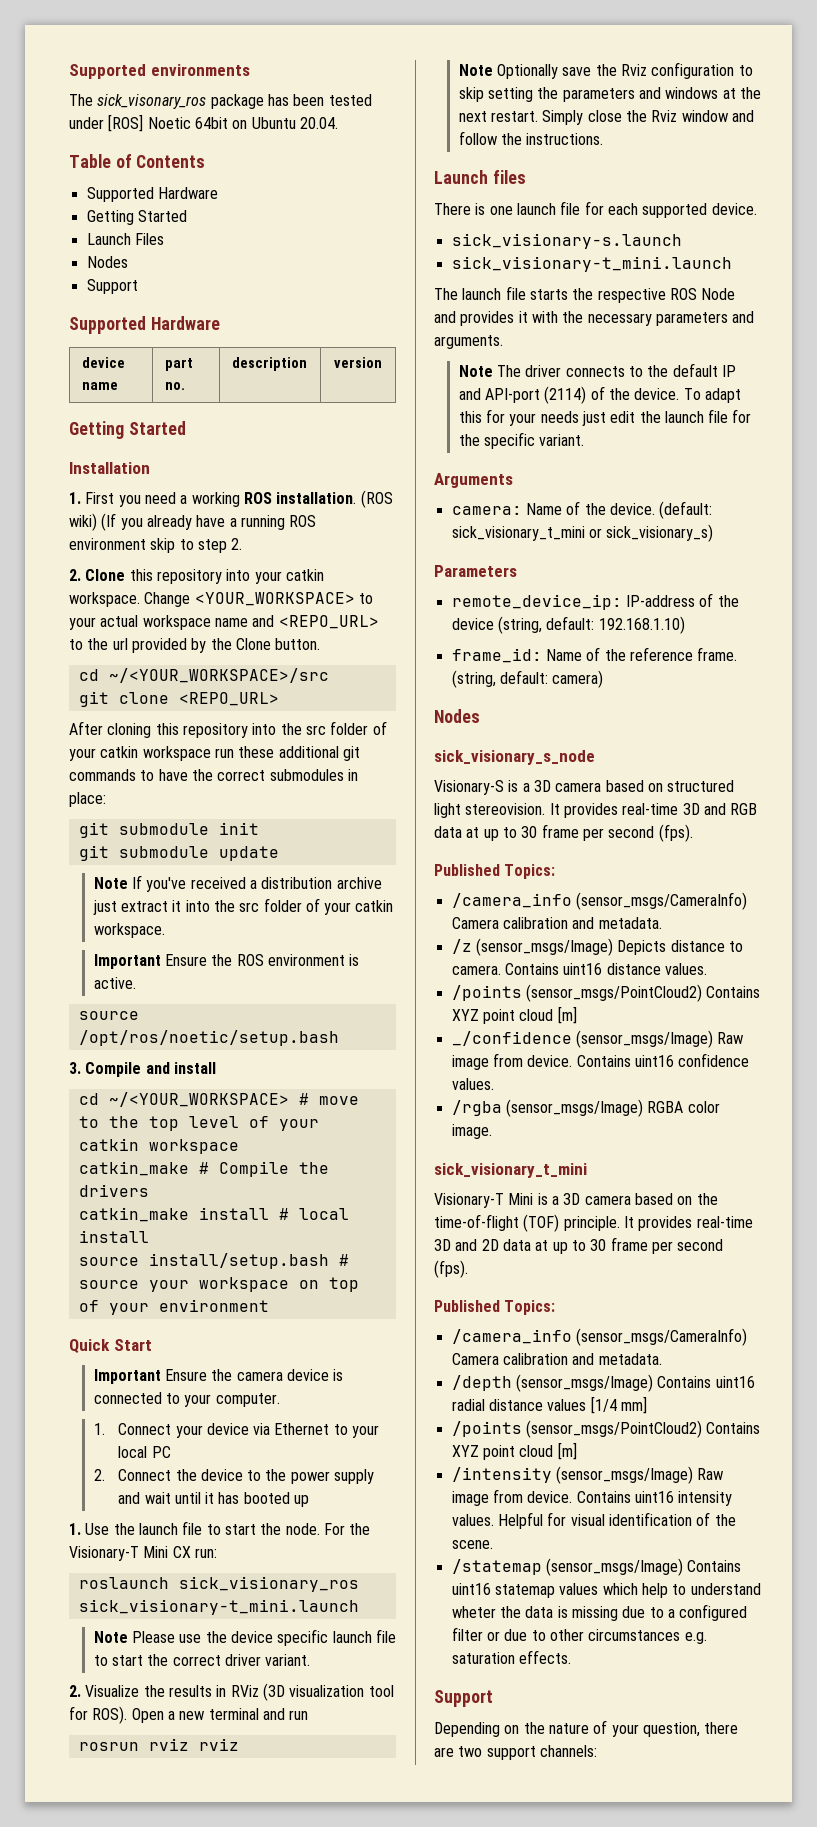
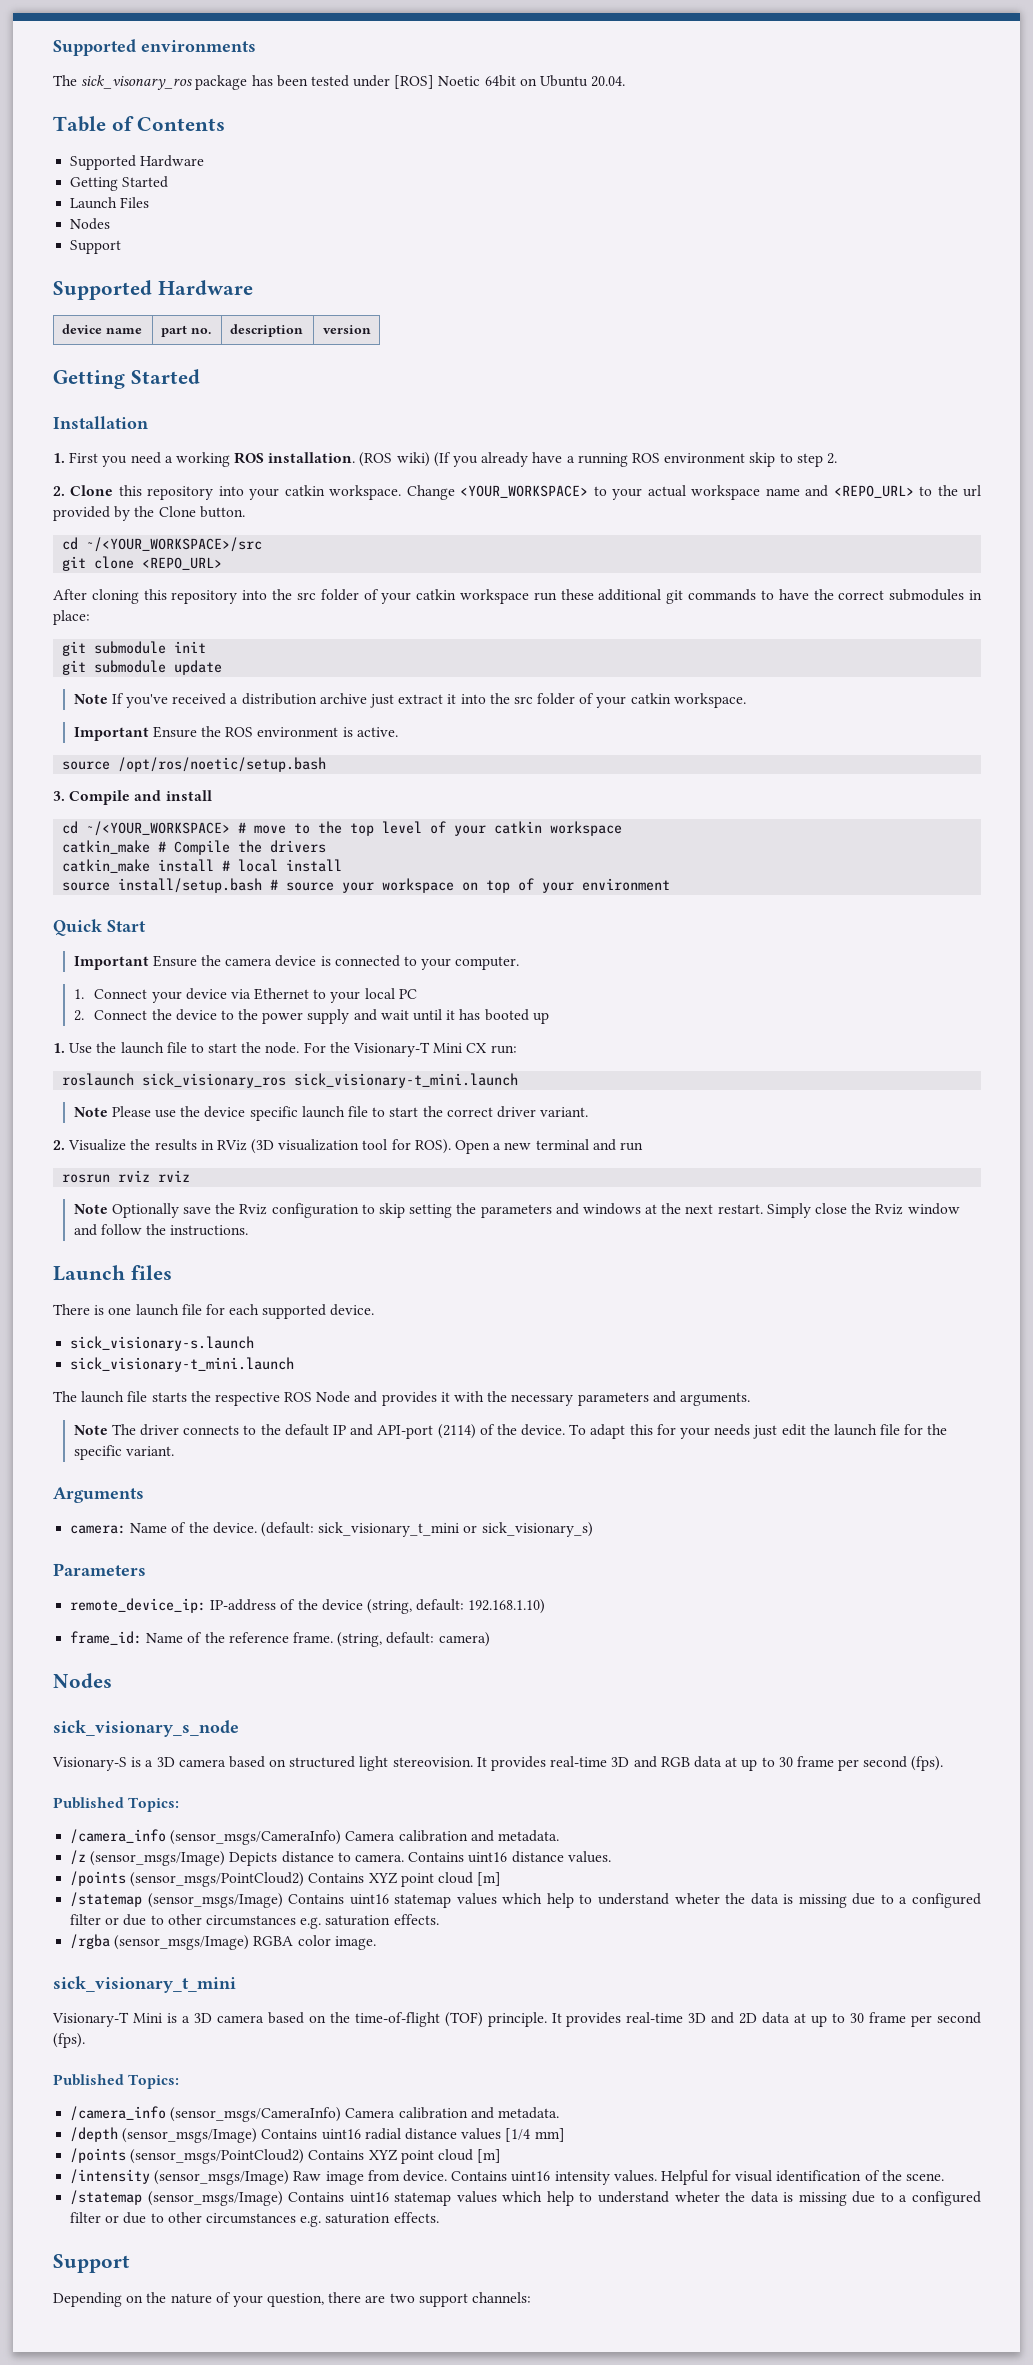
  Contains uint16 distance values.
  /points (sensor_msgs/PointCloud2) Contains XYZ point cloud [m]
- _/confidence (sensor_msgs/Image) Raw image from device. Contains uint16 confidence values.
+ /statemap (sensor_msgs/Image) Contains uint16 statemap values which help to understand wheter the data is missing due to a configured filter or due to other circumstances e.g. saturation effects.

